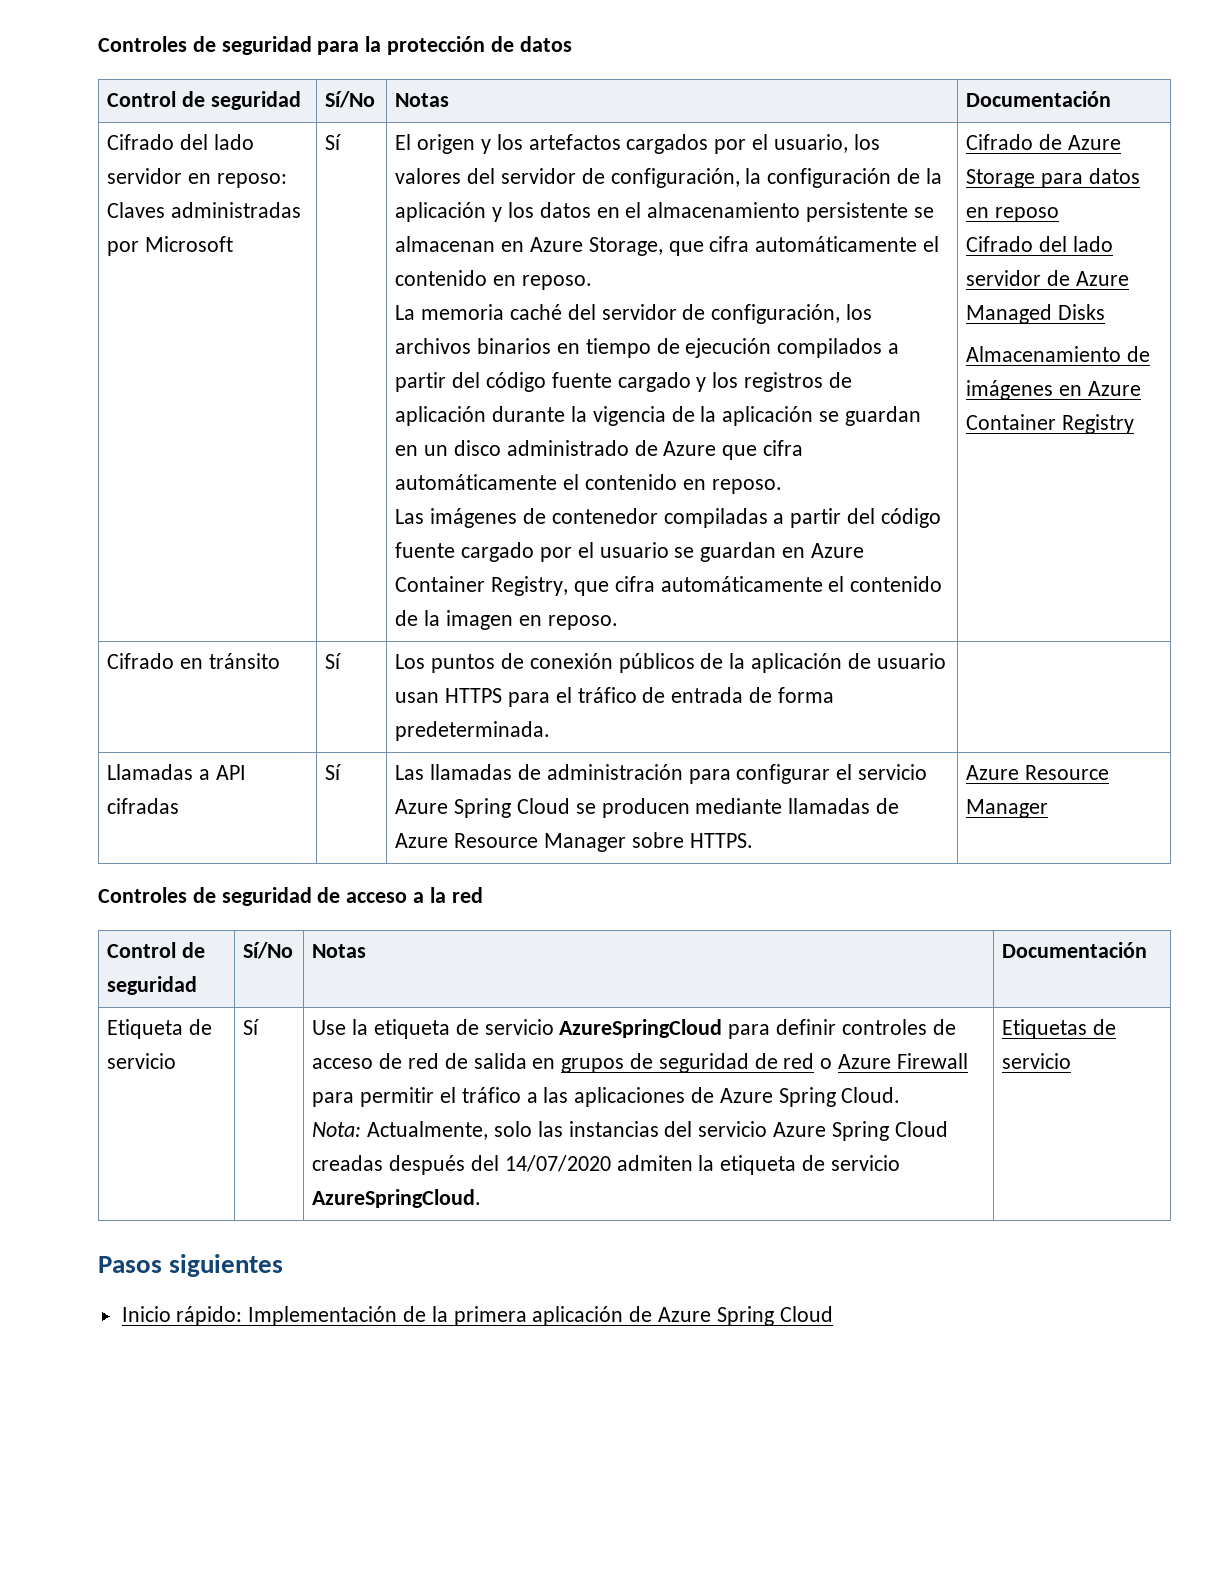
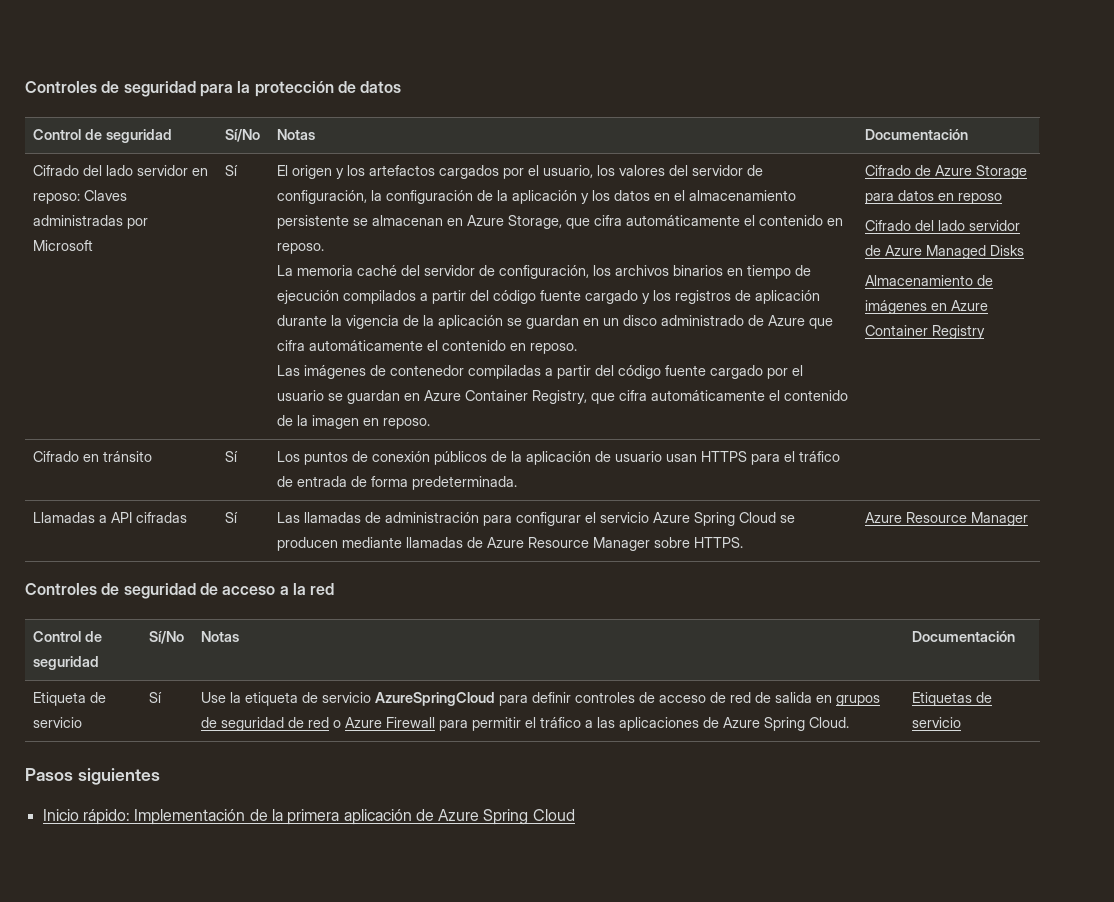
- Nota: Actualmente, solo las instancias del servicio Azure Spring Cloud creadas después del 14/07/2020 admiten la etiqueta de servicio AzureSpringCloud.

